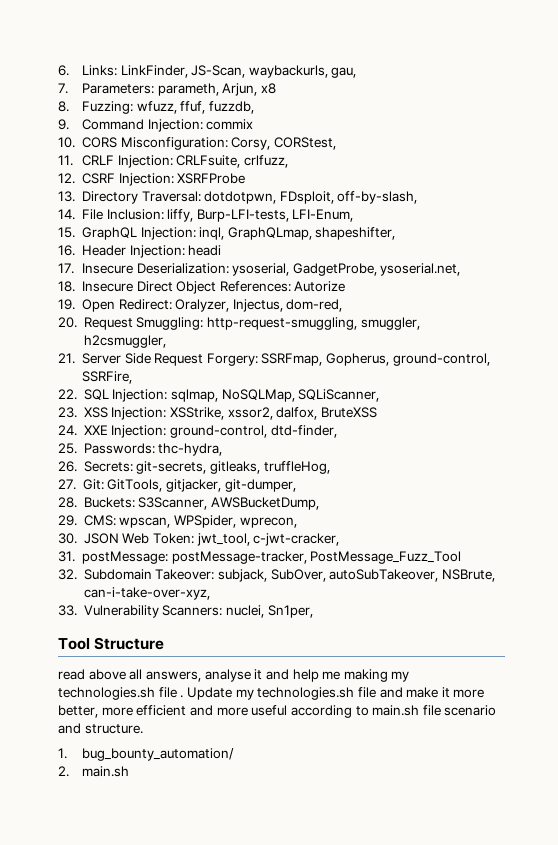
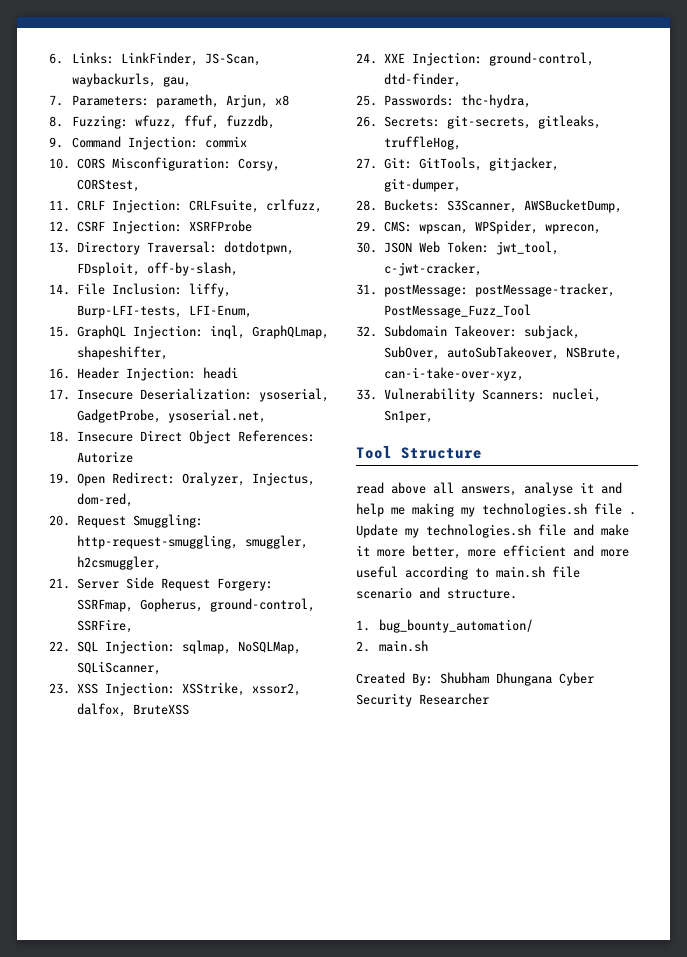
+ Created By: Shubham Dhungana Cyber Security Researcher

